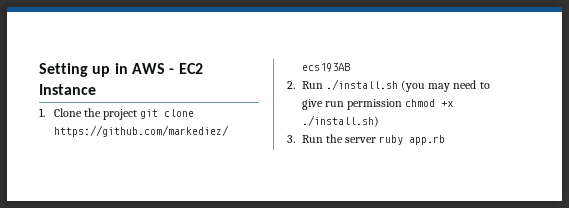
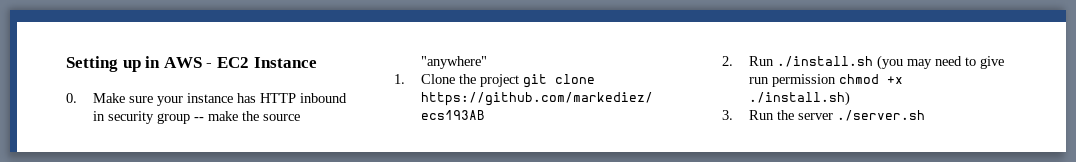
+ 0. Make sure your instance has HTTP inbound in security group -- make the source "anywhere"
- 3. Run the server ruby app.rb
+ 3. Run the server ./server.sh

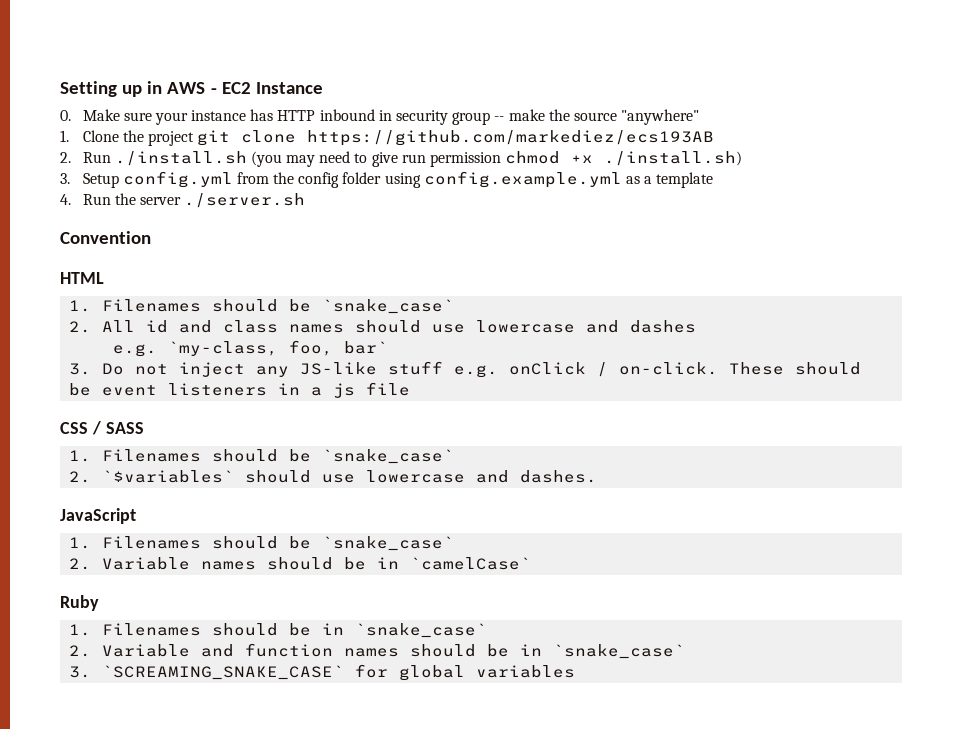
- 3. Run the server ./server.sh
+ 3. Setup config.yml from the config folder using config.example.yml as a template
+ 4. Run the server ./server.sh
+ Convention
+ HTML
+ 1. Filenames should be `snake_case`
+ 2. All id and class names should use lowercase and dashes
+ e.g. `my-class, foo, bar`
+ 3. Do not inject any JS-like stuff e.g. onClick / on-click. These should be event listeners in a js file
+ CSS / SASS
+ 1. Filenames should be `snake_case`
+ 2. `$variables` should use lowercase and dashes.
+ JavaScript
+ 1. Filenames should be `snake_case`
+ 2. Variable names should be in `camelCase`
+ Ruby
+ 1. Filenames should be in `snake_case`
+ 2. Variable and function names should be in `snake_case`
+ 3. `SCREAMING_SNAKE_CASE` for global variables

